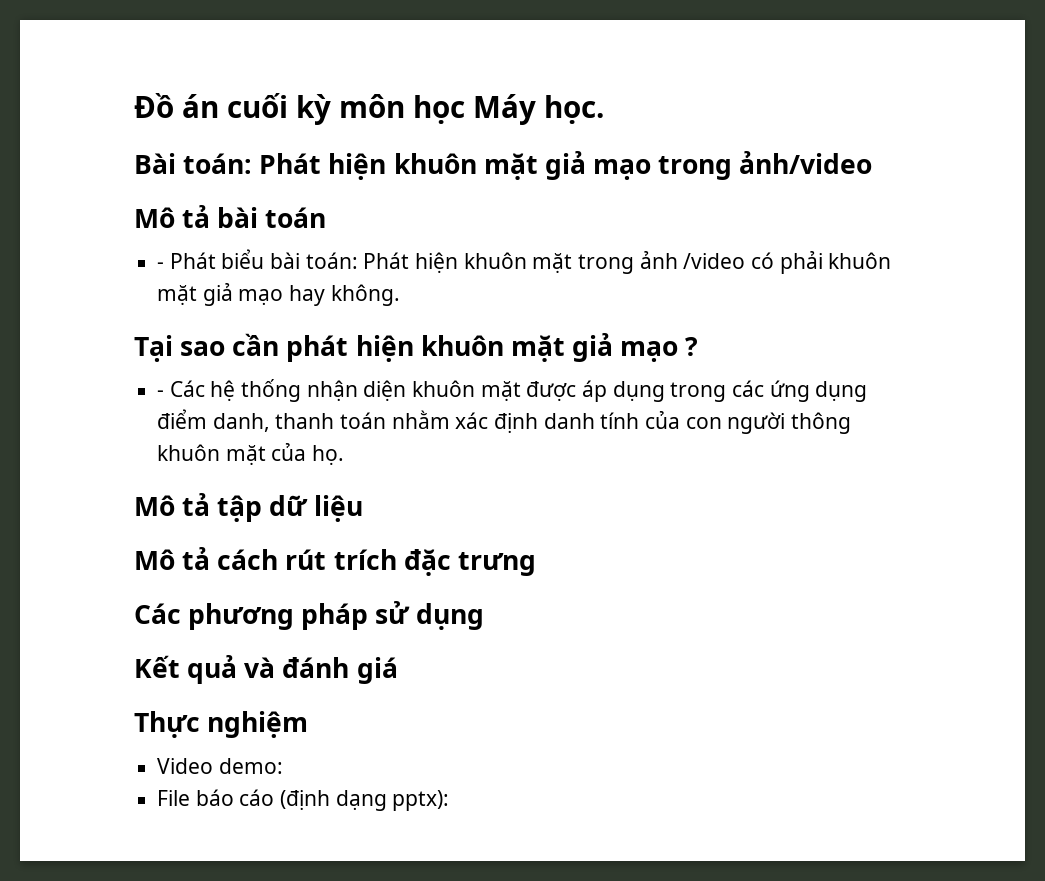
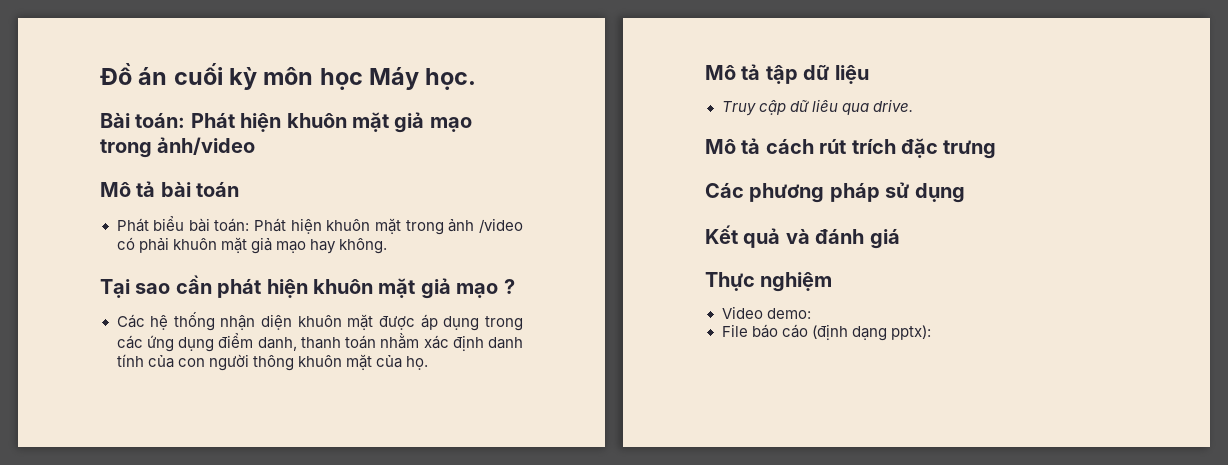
- - Phát biểu bài toán: Phát hiện khuôn mặt trong ảnh /video có phải khuôn mặt giả mạo hay không.
+ Phát biểu bài toán: Phát hiện khuôn mặt trong ảnh /video có phải khuôn mặt giả mạo hay không.
- - Các hệ thống nhận diện khuôn mặt được áp dụng trong các ứng dụng điểm danh, thanh toán nhằm xác định danh tính của con người thông khuôn mặt của họ.
+ Các hệ thống nhận diện khuôn mặt được áp dụng trong các ứng dụng điểm danh, thanh toán nhằm xác định danh tính của con người thông khuôn mặt của họ.
+ Truy cập dữ liêu qua drive.

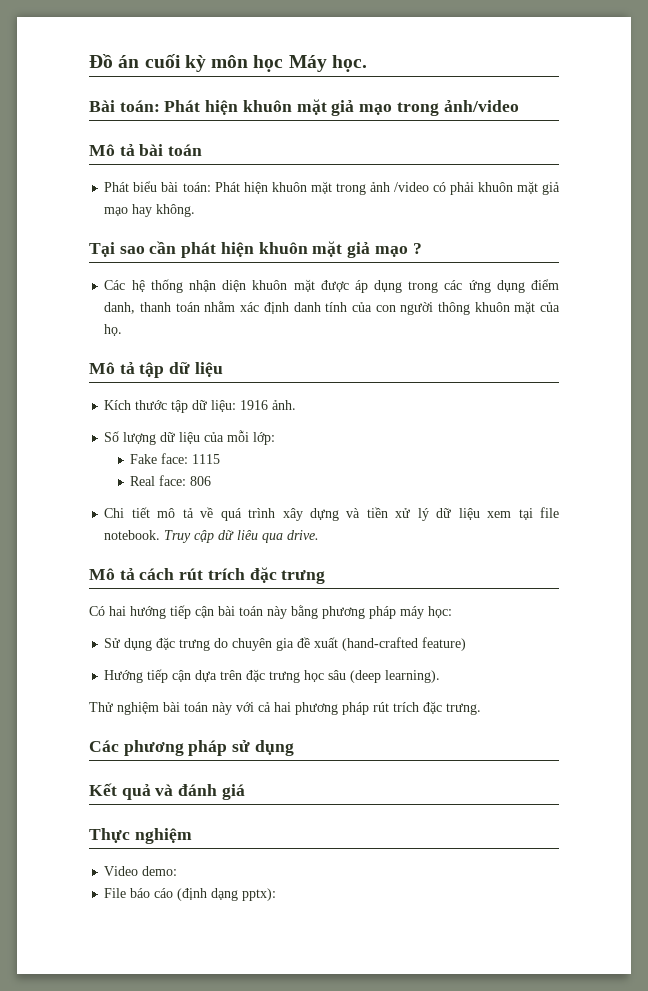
+ Kích thước tập dữ liệu: 1916 ảnh.
+ Số lượng dữ liệu của mỗi lớp:
+ Fake face: 1115
+ Real face: 806
+ Chi tiết mô tả về quá trình xây dựng và tiền xử lý dữ liệu xem tại file notebook.
+ Có hai hướng tiếp cận bài toán này bằng phương pháp máy học:
+ Sử dụng đặc trưng do chuyên gia đề xuất (hand-crafted feature)
+ Hướng tiếp cận dựa trên đặc trưng học sâu (deep learning).
+ Thử nghiệm bài toán này với cả hai phương pháp rút trích đặc trưng.

